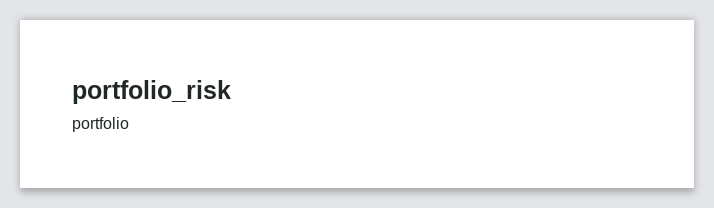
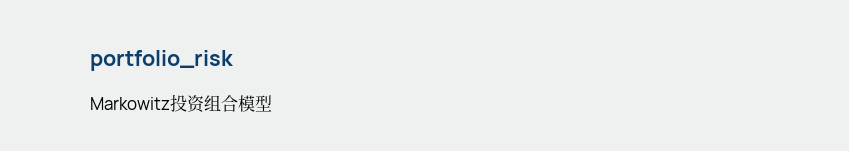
- portfolio
+ Markowitz投资组合模型

